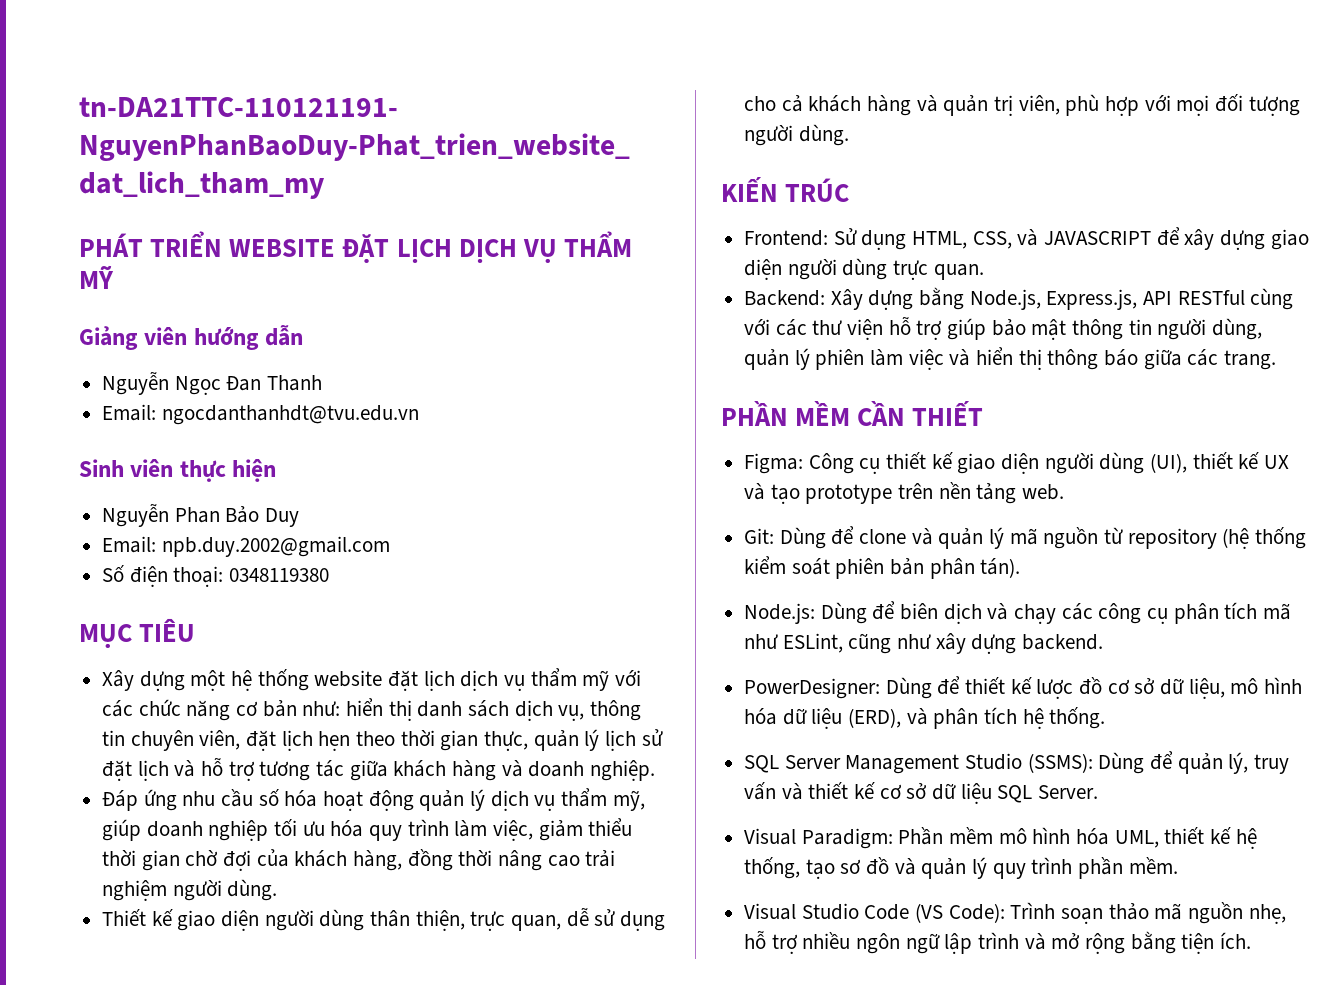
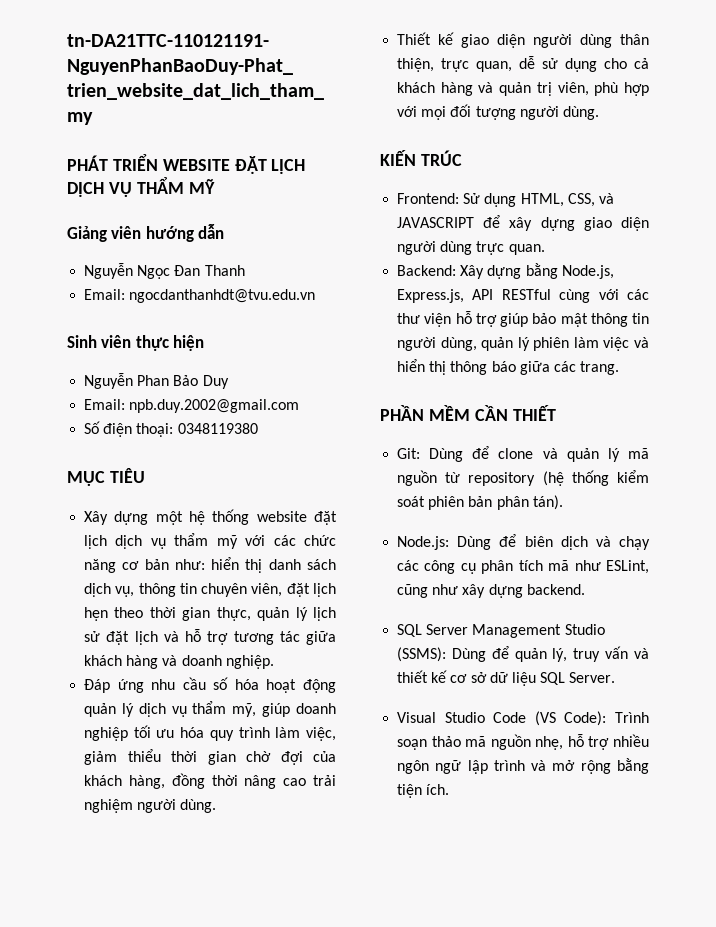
- Figma: Công cụ thiết kế giao diện người dùng (UI), thiết kế UX và tạo prototype trên nền tảng web.
- PowerDesigner: Dùng để thiết kế lược đồ cơ sở dữ liệu, mô hình hóa dữ liệu (ERD), và phân tích hệ thống.
- Visual Paradigm: Phần mềm mô hình hóa UML, thiết kế hệ thống, tạo sơ đồ và quản lý quy trình phần mềm.

